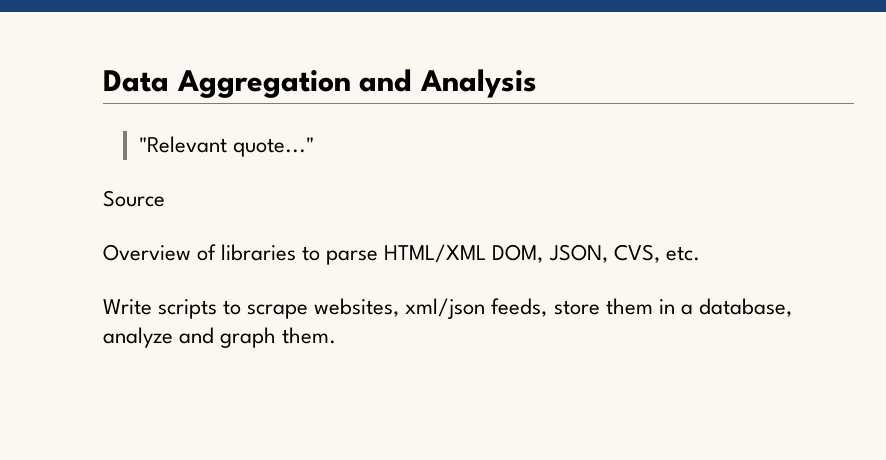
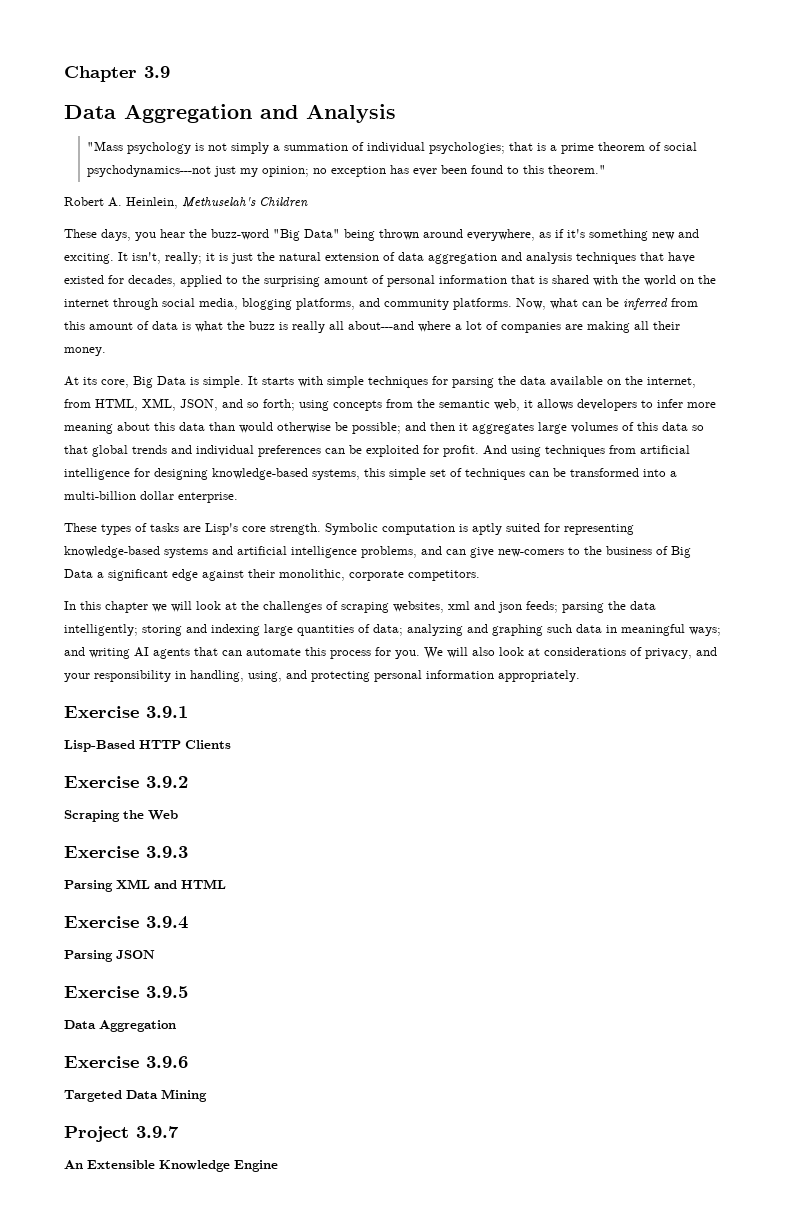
+ Chapter 3.9
- "Relevant quote..."
- Source
- Overview of libraries to parse HTML/XML DOM, JSON, CVS, etc.
- Write scripts to scrape websites, xml/json feeds, store them in a database, analyze and graph them.
+ "Mass psychology is not simply a summation of individual psychologies; that is a prime theorem of social psychodynamics---not just my opinion; no exception has ever been found to this theorem."
+ Robert A. Heinlein, Methuselah's Children
+ These days, you hear the buzz-word "Big Data" being thrown around everywhere, as if it's something new and exciting. It isn't, really; it is just the natural extension of data aggregation and analysis techniques that have existed for decades, applied to the surprising amount of personal information that is shared with the world on the internet through social media, blogging platforms, and community platforms. Now, what can be inferred from this amount of data is what the buzz is really all about---and where a lot of companies are making all their money.
+ At its core, Big Data is simple. It starts with simple techniques for parsing the data available on the internet, from HTML, XML, JSON, and so forth; using concepts from the semantic web, it allows developers to infer more meaning about this data than would otherwise be possible; and then it aggregates large volumes of this data so that global trends and individual preferences can be exploited for profit. And using techniques from artificial intelligence for designing knowledge-based systems, this simple set of techniques can be transformed into a multi-billion dollar enterprise.
+ These types of tasks are Lisp's core strength. Symbolic computation is aptly suited for representing knowledge-based systems and artificial intelligence problems, and can give new-comers to the business of Big Data a significant edge against their monolithic, corporate competitors.
+ In this chapter we will look at the challenges of scraping websites, xml and json feeds; parsing the data intelligently; storing and indexing large quantities of data; analyzing and graphing such data in meaningful ways; and writing AI agents that can automate this process for you. We will also look at considerations of privacy, and your responsibility in handling, using, and protecting personal information appropriately.
+ Exercise 3.9.1
+ Lisp-Based HTTP Clients
+ Exercise 3.9.2
+ Scraping the Web
+ Exercise 3.9.3
+ Parsing XML and HTML
+ Exercise 3.9.4
+ Parsing JSON
+ Exercise 3.9.5
+ Data Aggregation
+ Exercise 3.9.6
+ Targeted Data Mining
+ Project 3.9.7
+ An Extensible Knowledge Engine

